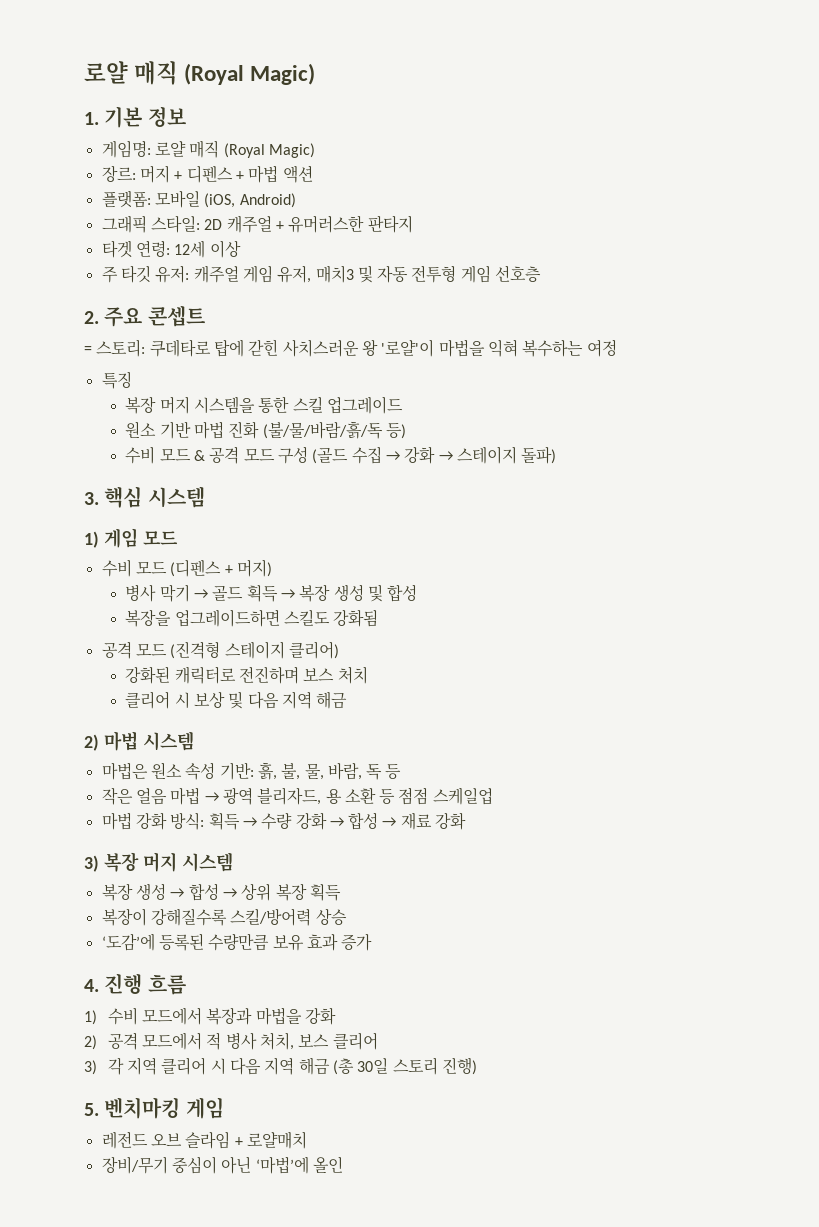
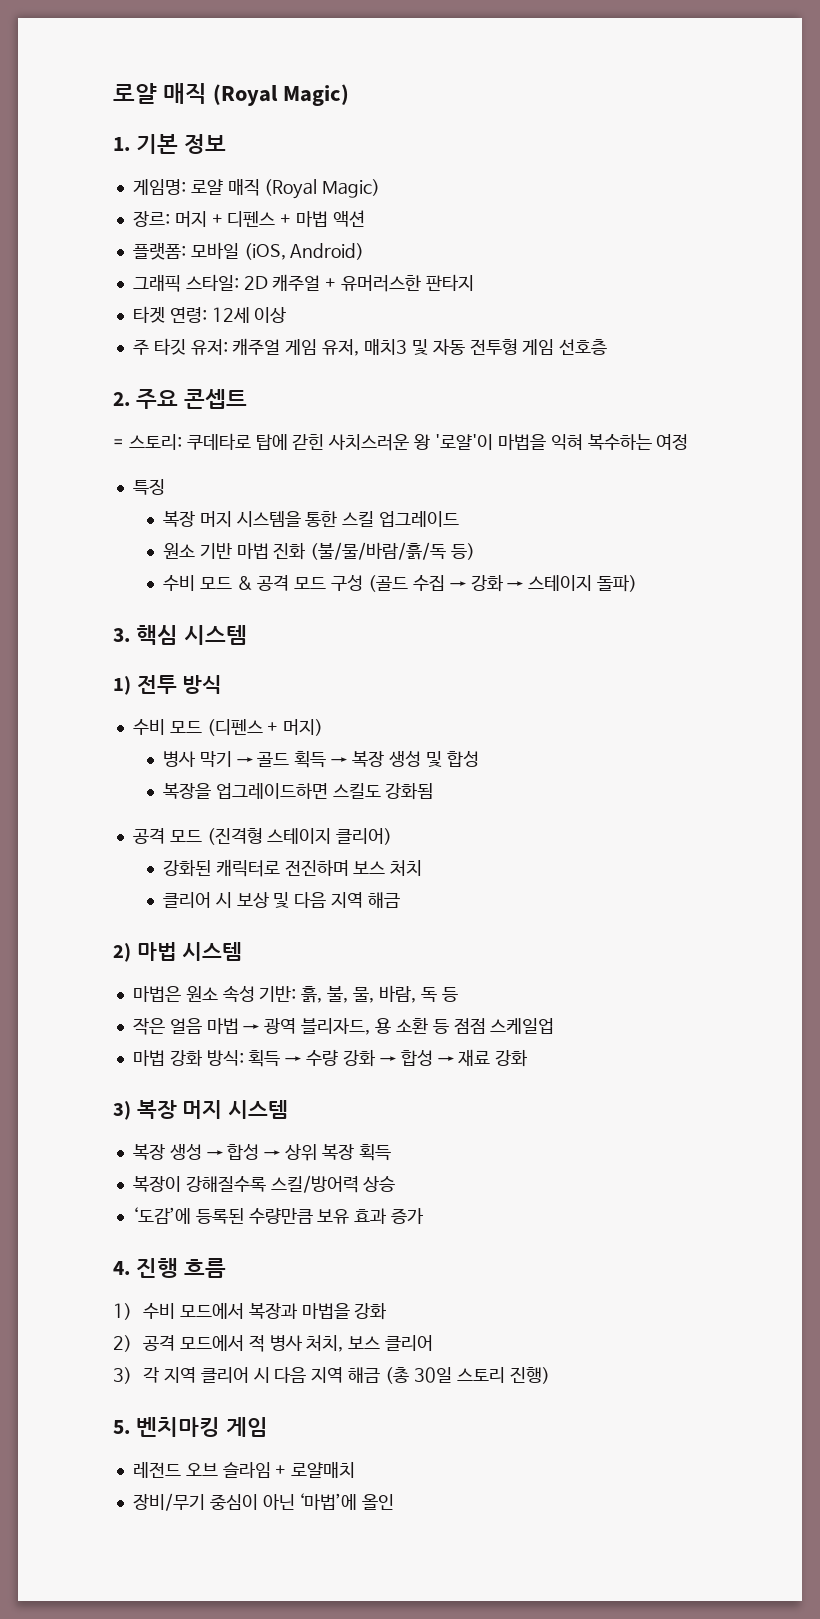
- 1) 게임 모드
+ 1) 전투 방식

